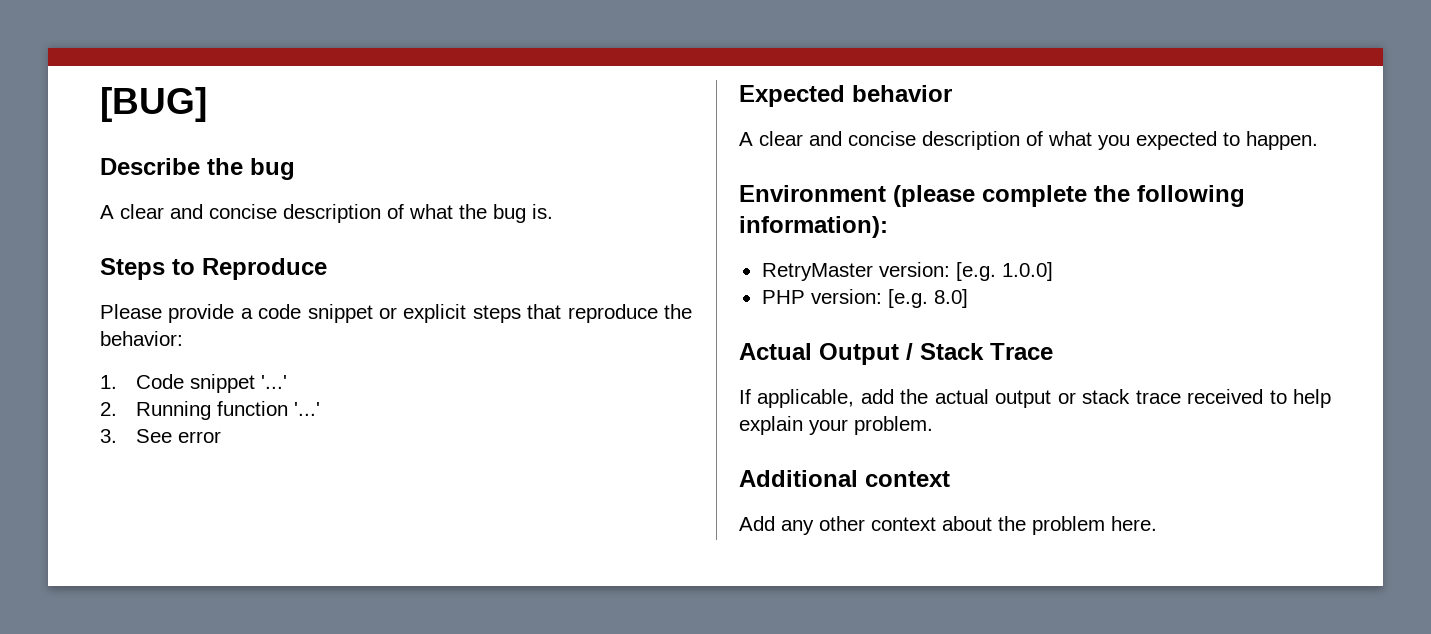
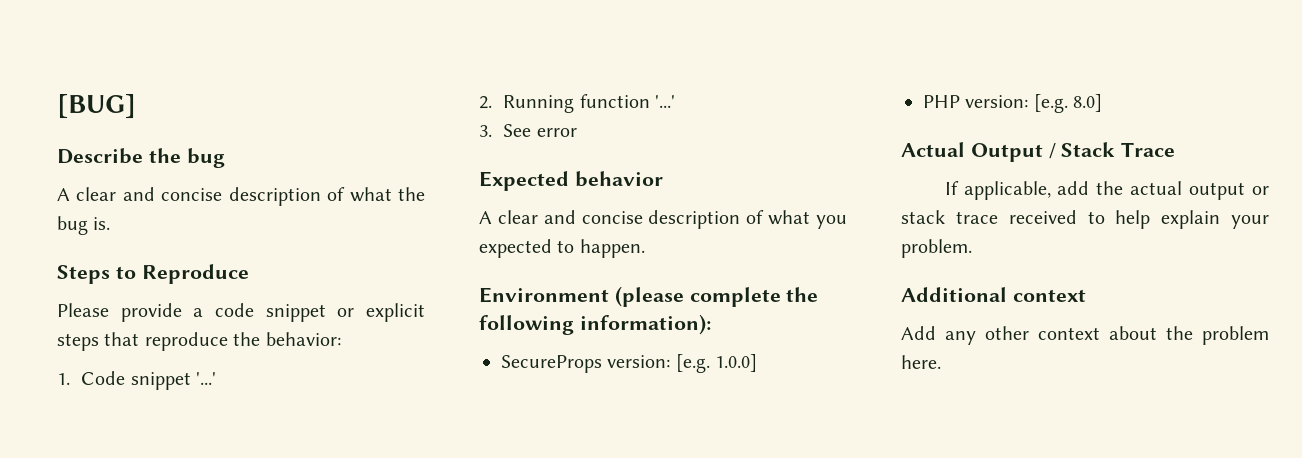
- RetryMaster version: [e.g. 1.0.0]
+ SecureProps version: [e.g. 1.0.0]

